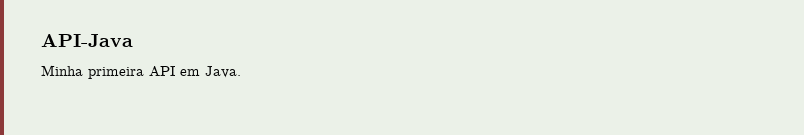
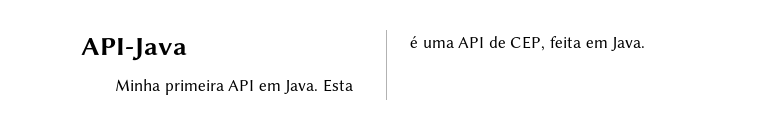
+ Esta é uma API de CEP, feita em Java.

